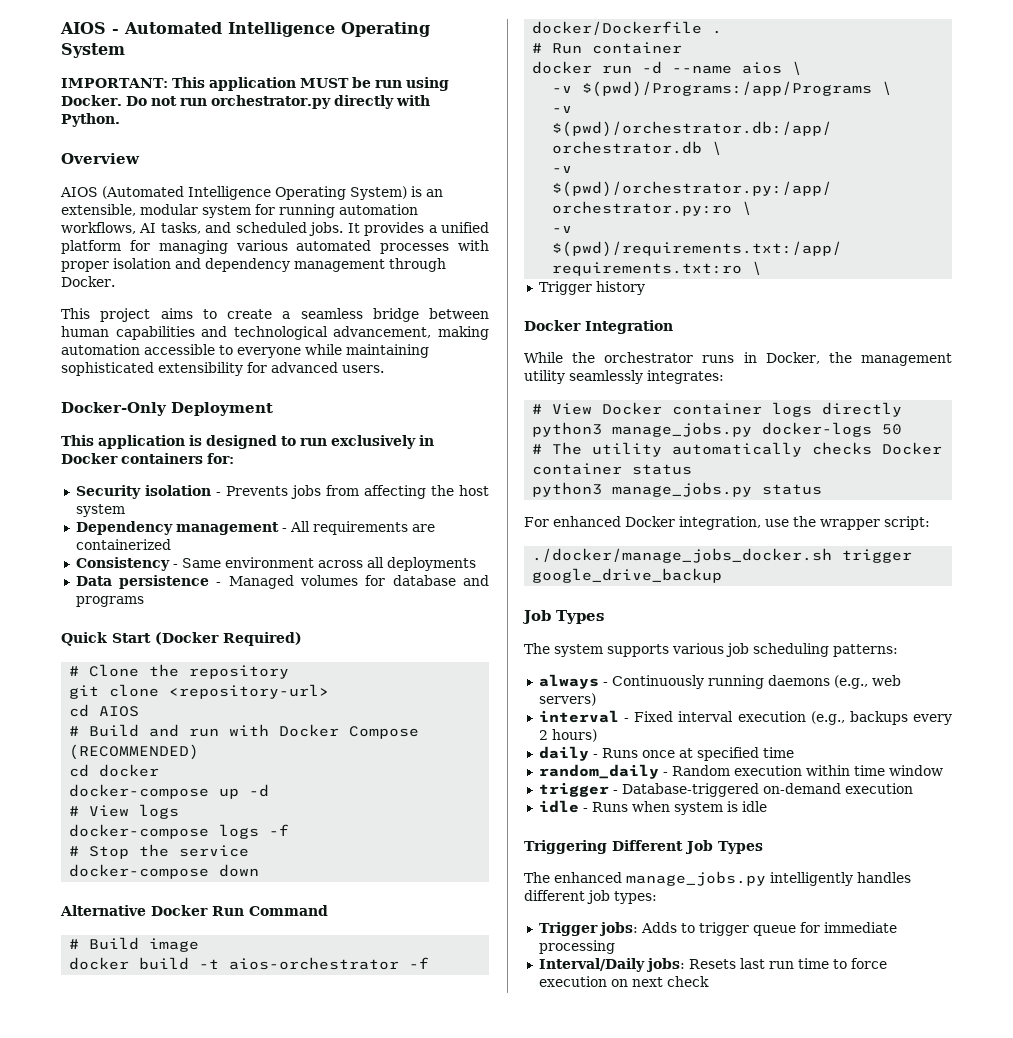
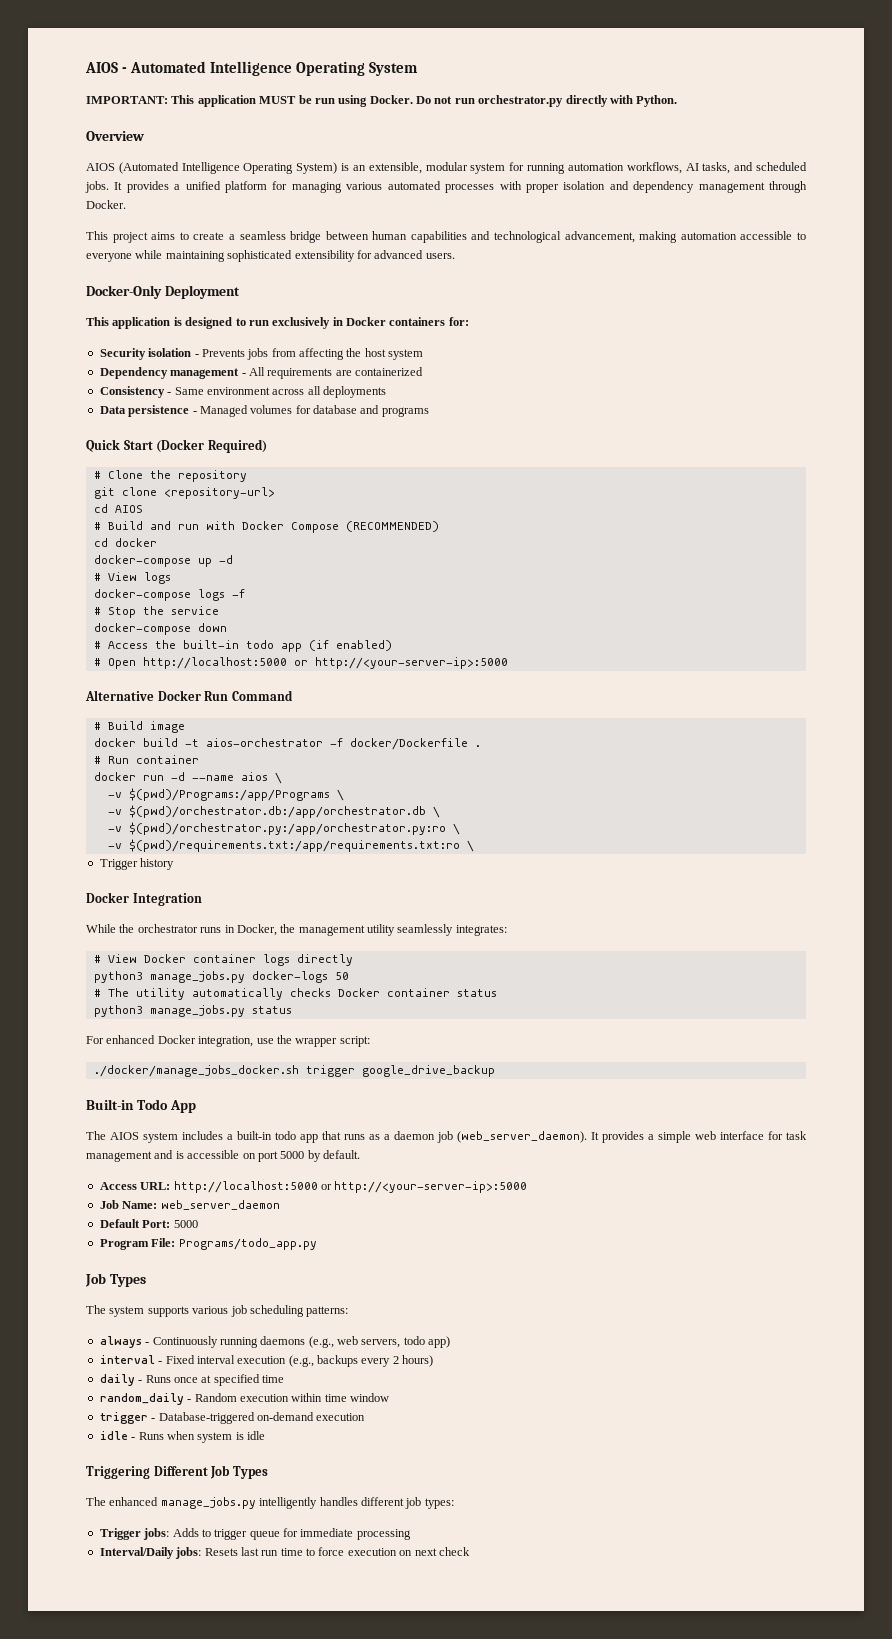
+ # Access the built-in todo app (if enabled)
+ # Open http://localhost:5000 or http://<your-server-ip>:5000
+ Built-in Todo App
+ The AIOS system includes a built-in todo app that runs as a daemon job (web_server_daemon). It provides a simple web interface for task management and is accessible on port 5000 by default.
+ Access URL: http://localhost:5000 or http://<your-server-ip>:5000
+ Job Name: web_server_daemon
+ Default Port: 5000
+ Program File: Programs/todo_app.py
- always - Continuously running daemons (e.g., web servers)
+ always - Continuously running daemons (e.g., web servers, todo app)

